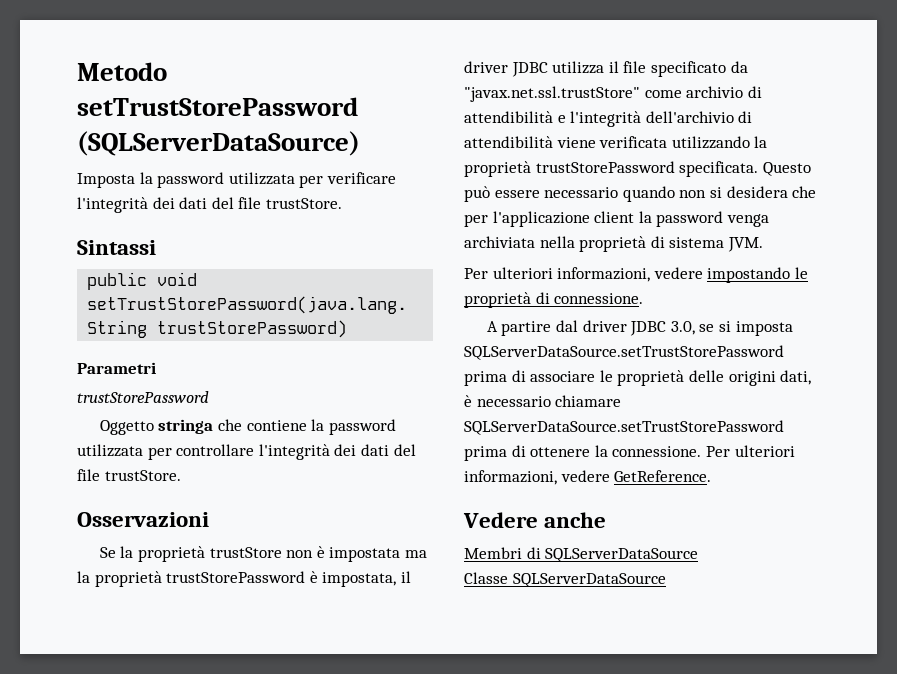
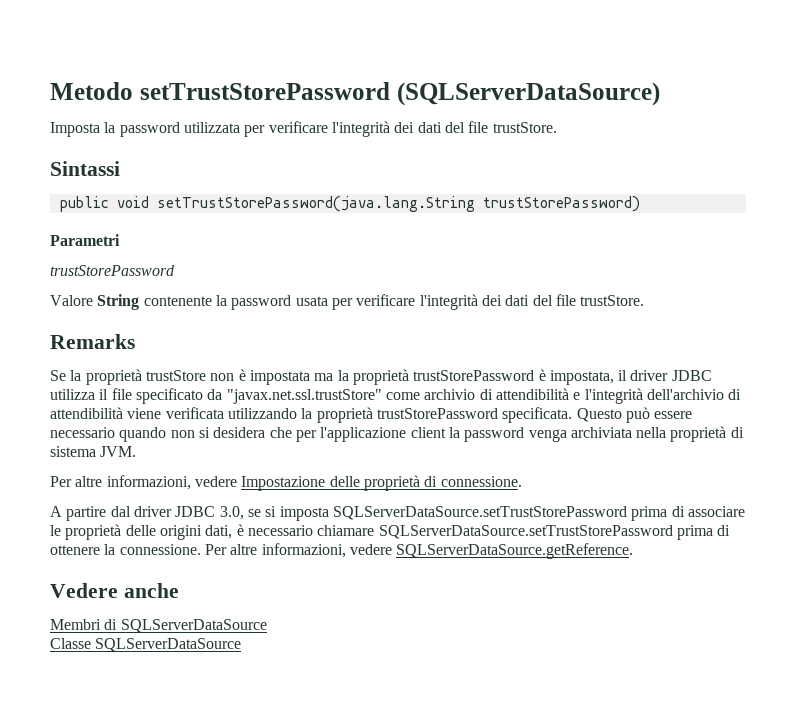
- Oggetto stringa che contiene la password utilizzata per controllare l'integrità dei dati del file trustStore.
- Osservazioni
+ Valore String contenente la password usata per verificare l'integrità dei dati del file trustStore.
+ Remarks
- Per ulteriori informazioni, vedere impostando le proprietà di connessione.
+ Per altre informazioni, vedere Impostazione delle proprietà di connessione.
- Per ulteriori informazioni, vedere GetReference.
+ Per altre informazioni, vedere SQLServerDataSource.getReference.

